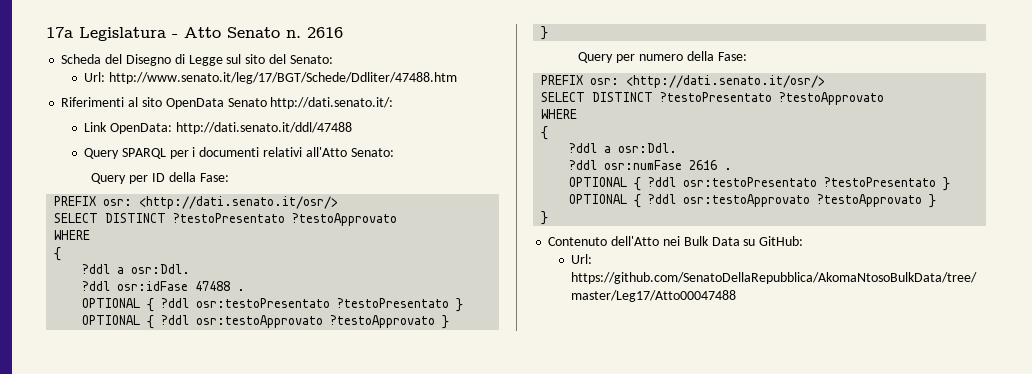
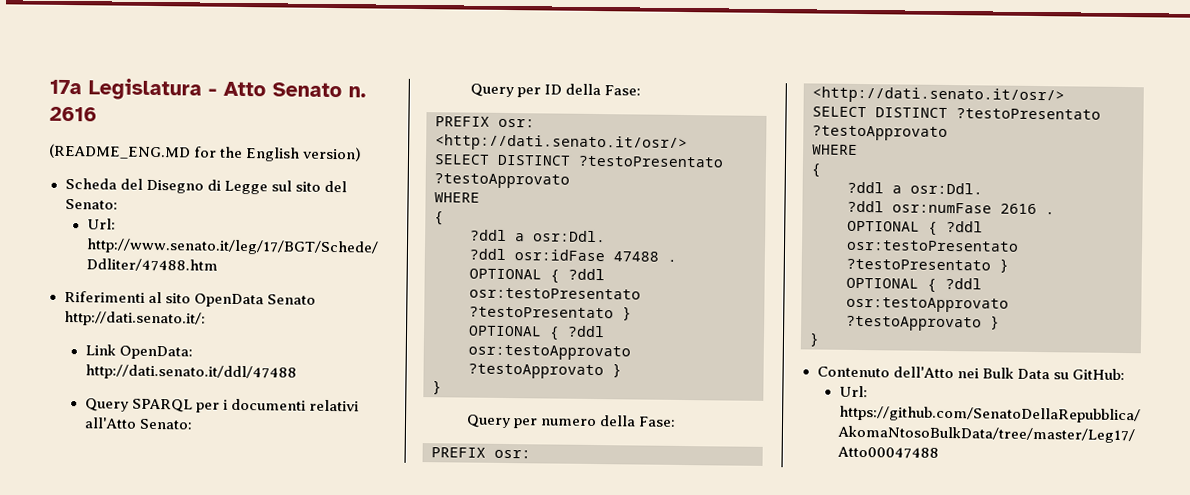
+ (README_ENG.MD for the English version)

